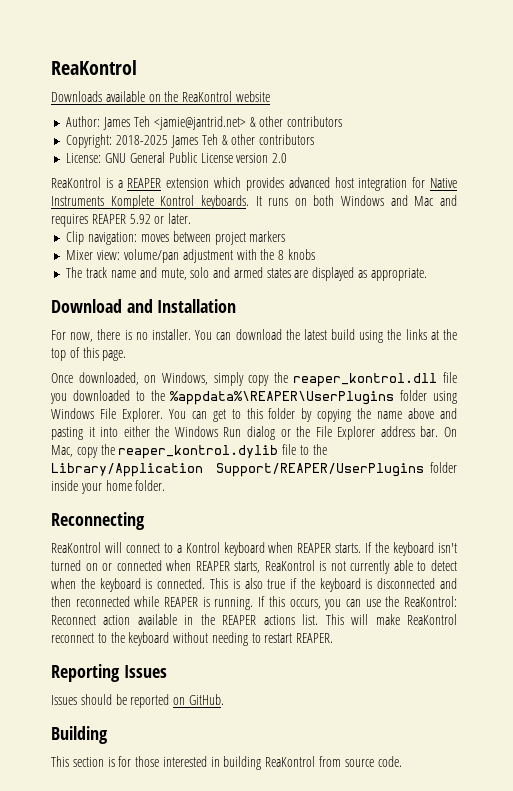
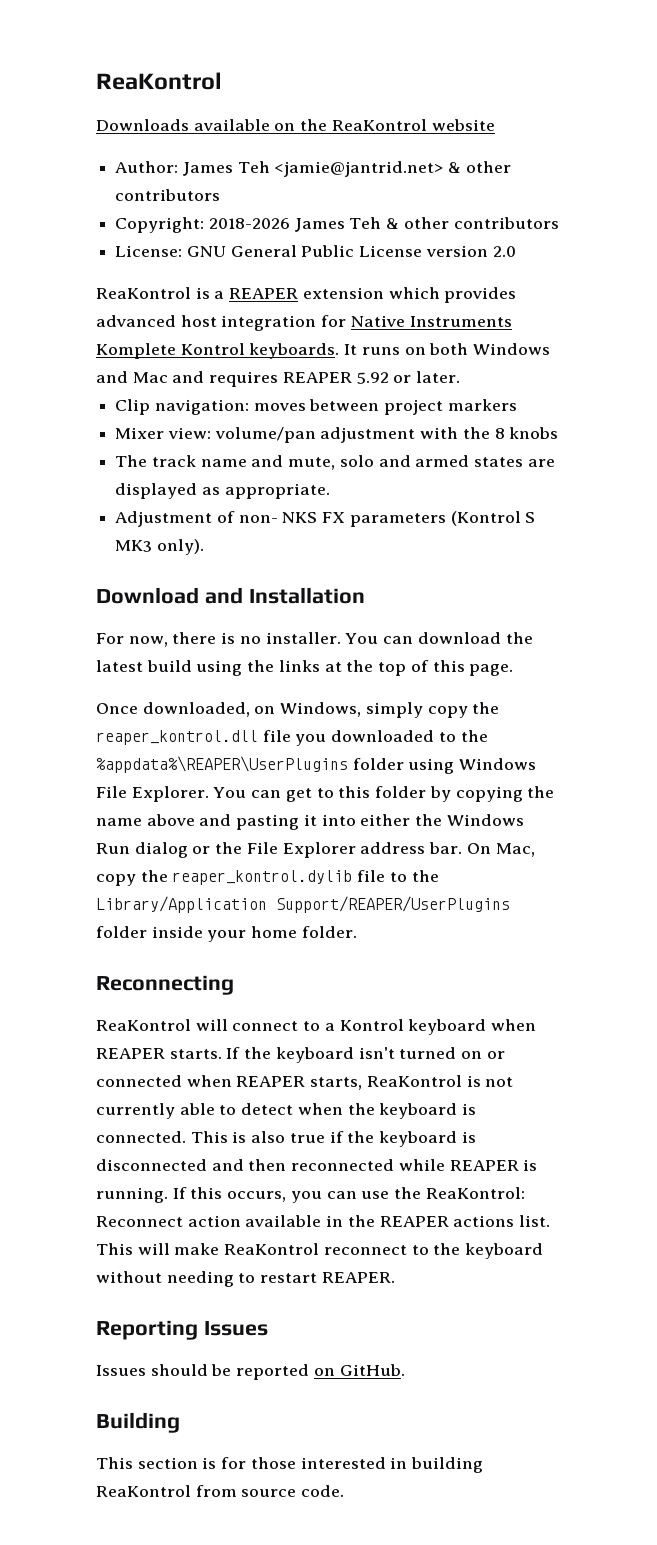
- Copyright: 2018-2025 James Teh & other contributors
+ Copyright: 2018-2026 James Teh & other contributors
+ Adjustment of non- NKS FX parameters (Kontrol S MK3 only).

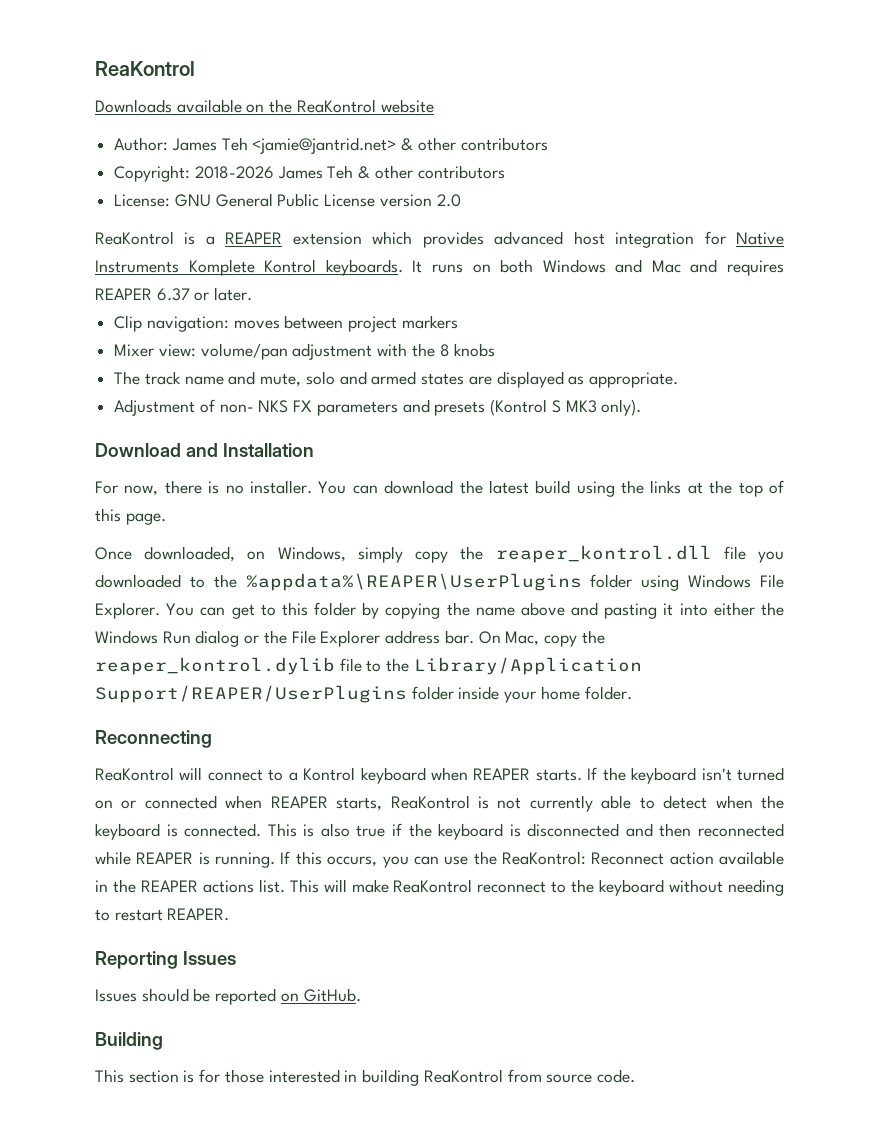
- It runs on both Windows and Mac and requires REAPER 5.92 or later.
+ It runs on both Windows and Mac and requires REAPER 6.37 or later.
- Adjustment of non- NKS FX parameters (Kontrol S MK3 only).
+ Adjustment of non- NKS FX parameters and presets (Kontrol S MK3 only).

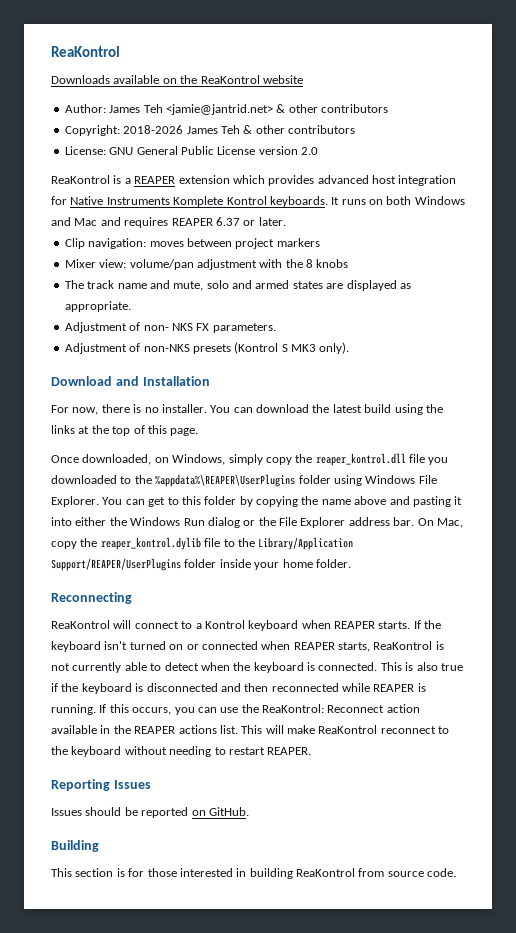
- Adjustment of non- NKS FX parameters and presets (Kontrol S MK3 only).
+ Adjustment of non- NKS FX parameters.
+ Adjustment of non-NKS presets (Kontrol S MK3 only).

